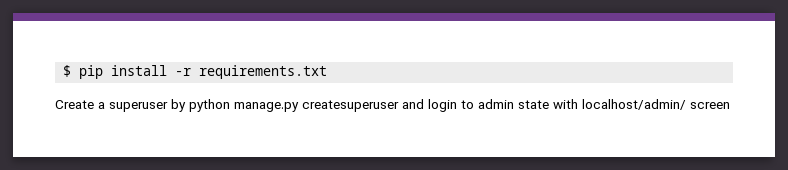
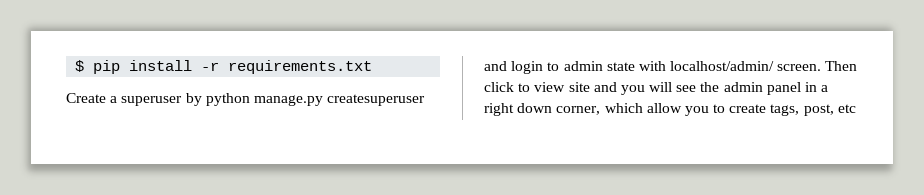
- Create a superuser by python manage.py createsuperuser and login to admin state with localhost/admin/ screen
+ Create a superuser by python manage.py createsuperuser and login to admin state with localhost/admin/ screen. Then click to view site and you will see the admin panel in a right down corner, which allow you to create tags, post, etc

